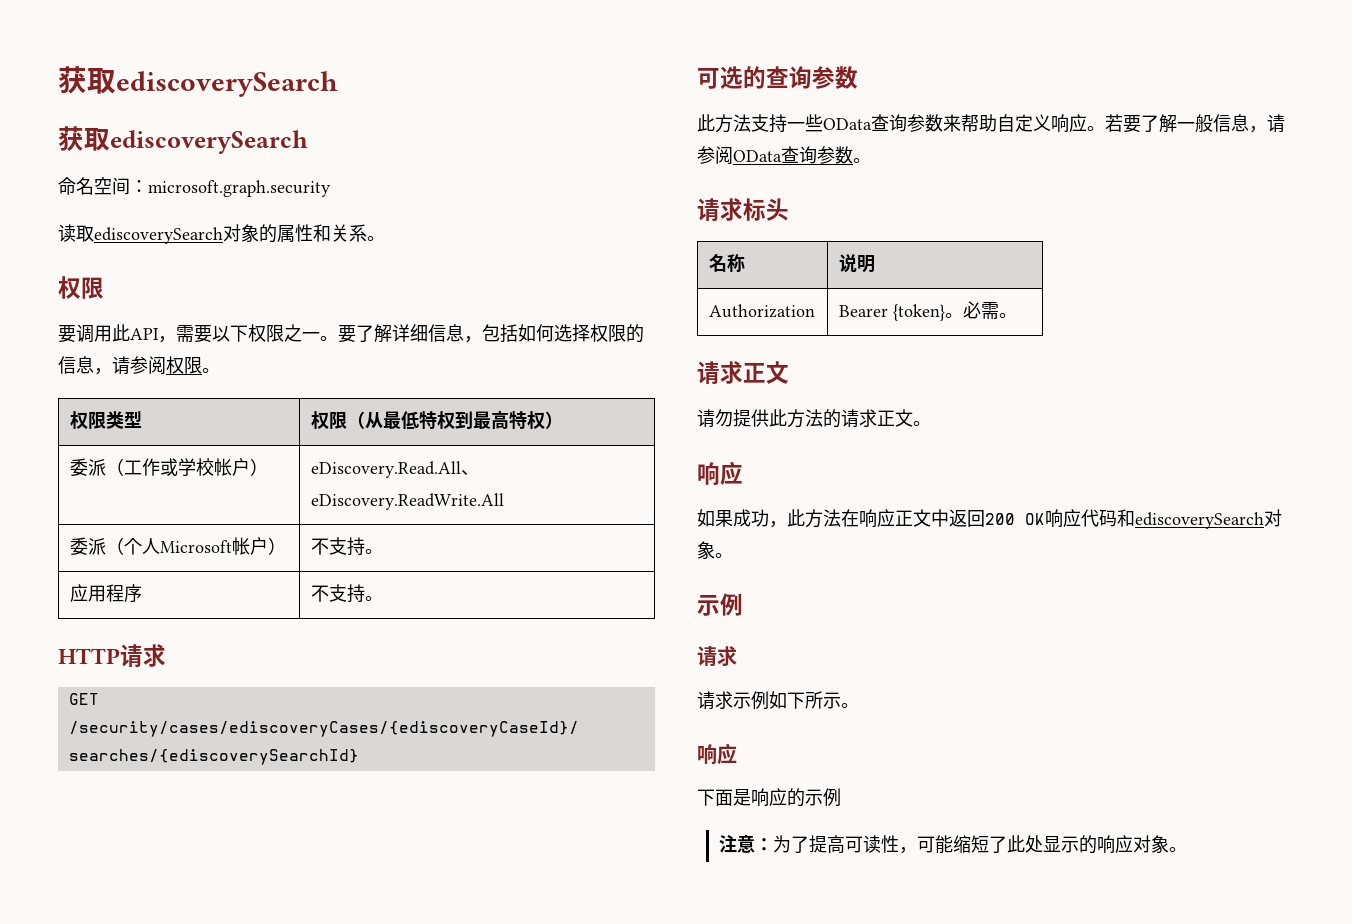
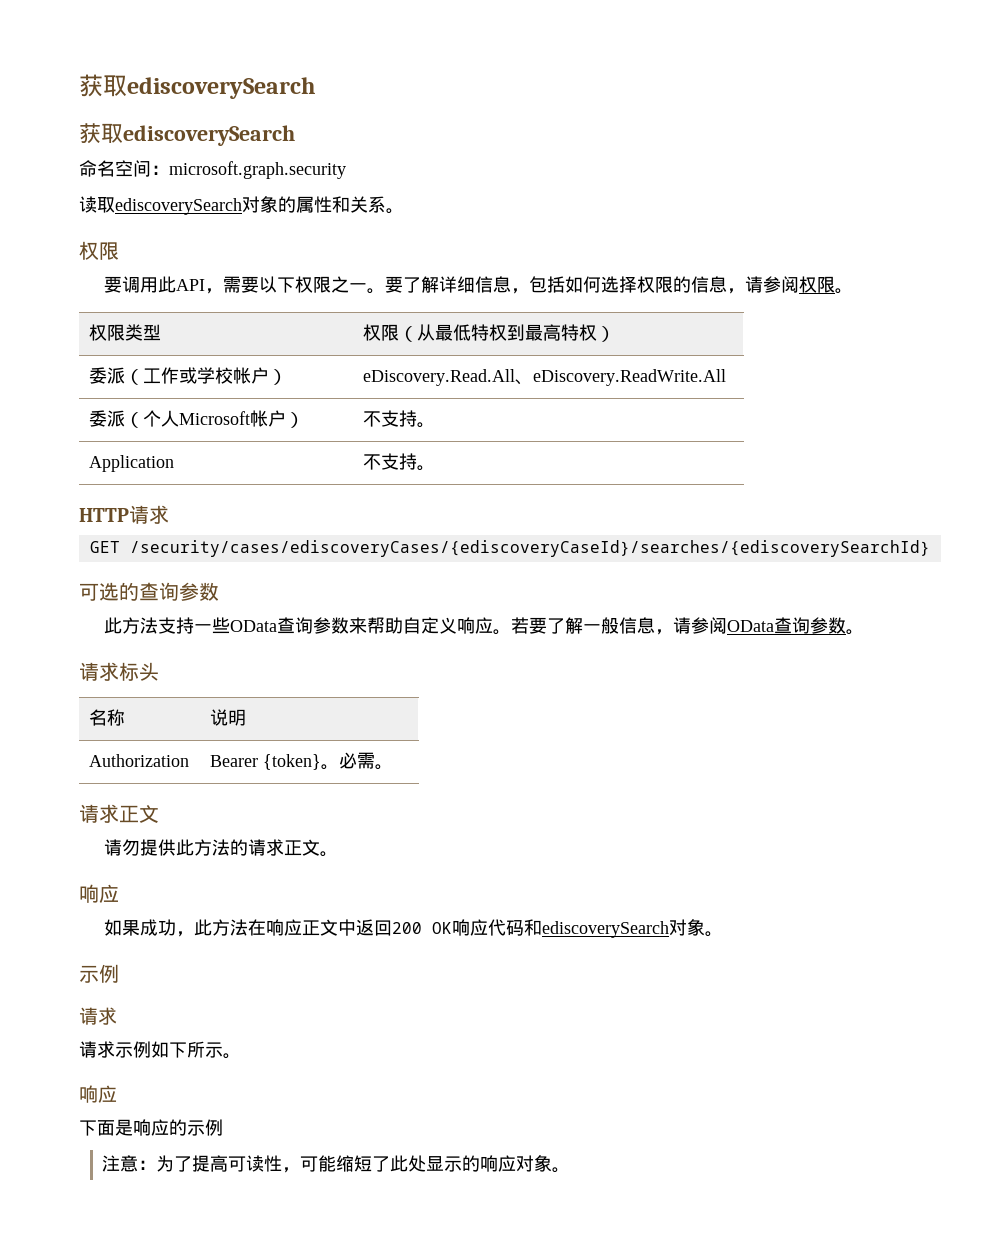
- 应用程序 | 不支持。
+ Application | 不支持。

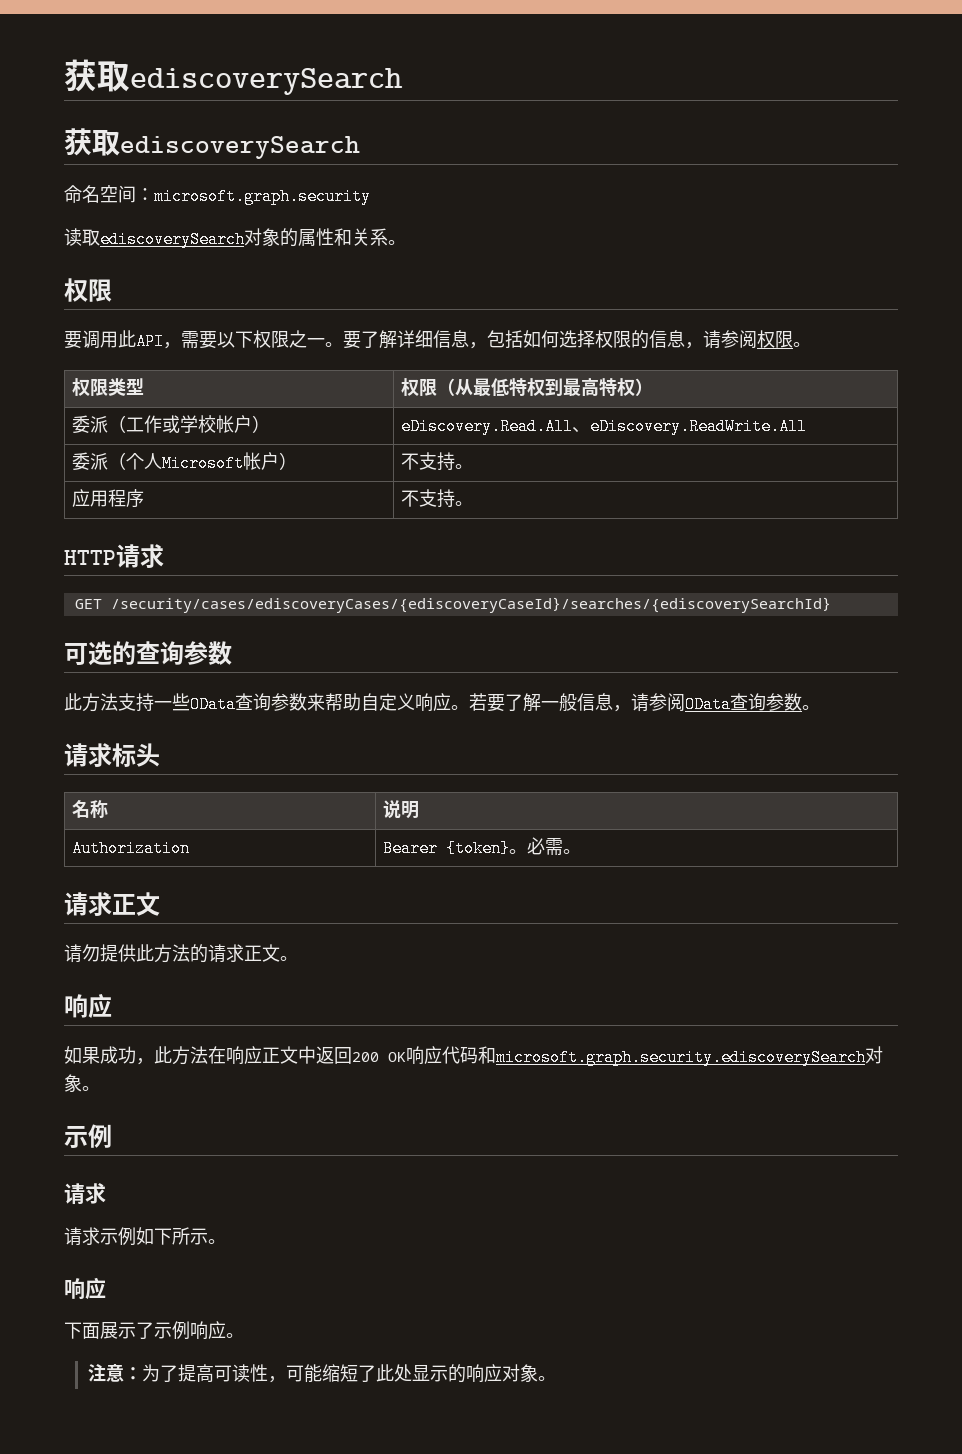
- Application | 不支持。
+ 应用程序 | 不支持。
- 如果成功，此方法在响应正文中返回200 OK响应代码和ediscoverySearch对象。
+ 如果成功，此方法在响应正文中返回200 OK响应代码和microsoft.graph.security.ediscoverySearch对象。
- 下面是响应的示例
+ 下面展示了示例响应。

